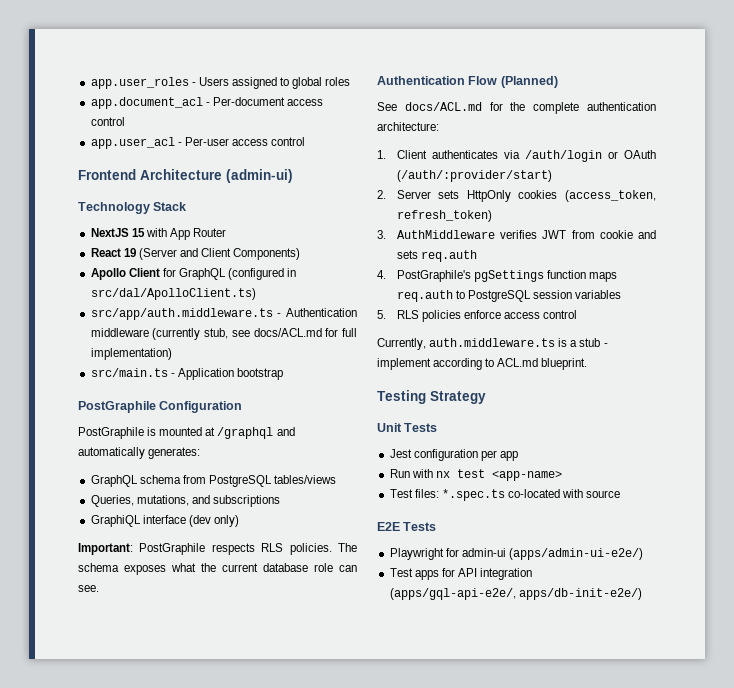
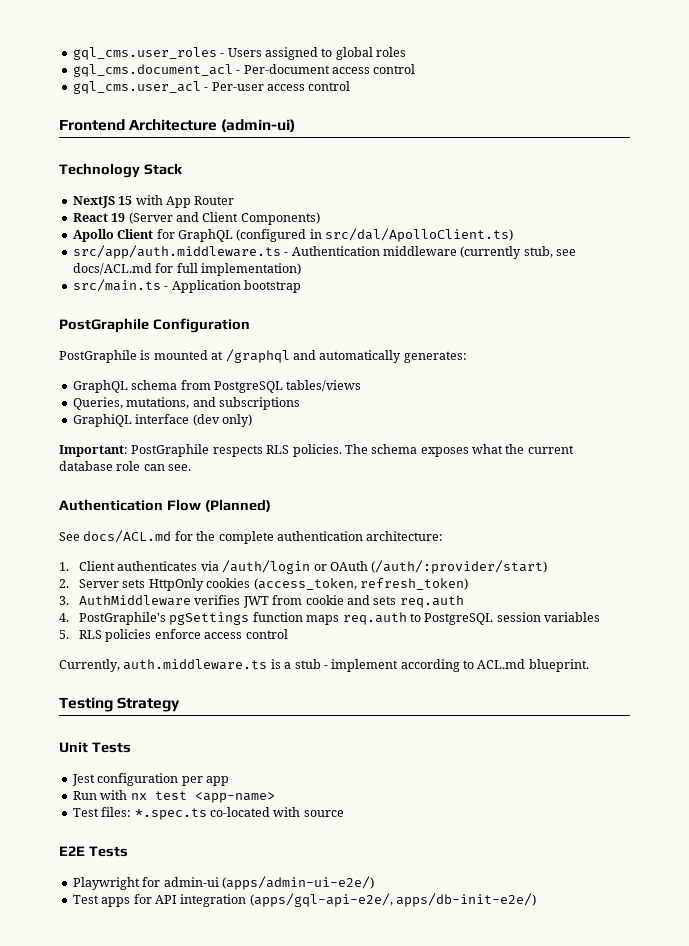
- app.user_roles - Users assigned to global roles
+ gql_cms.user_roles - Users assigned to global roles
- app.document_acl - Per-document access control
+ gql_cms.document_acl - Per-document access control
- app.user_acl - Per-user access control
+ gql_cms.user_acl - Per-user access control

